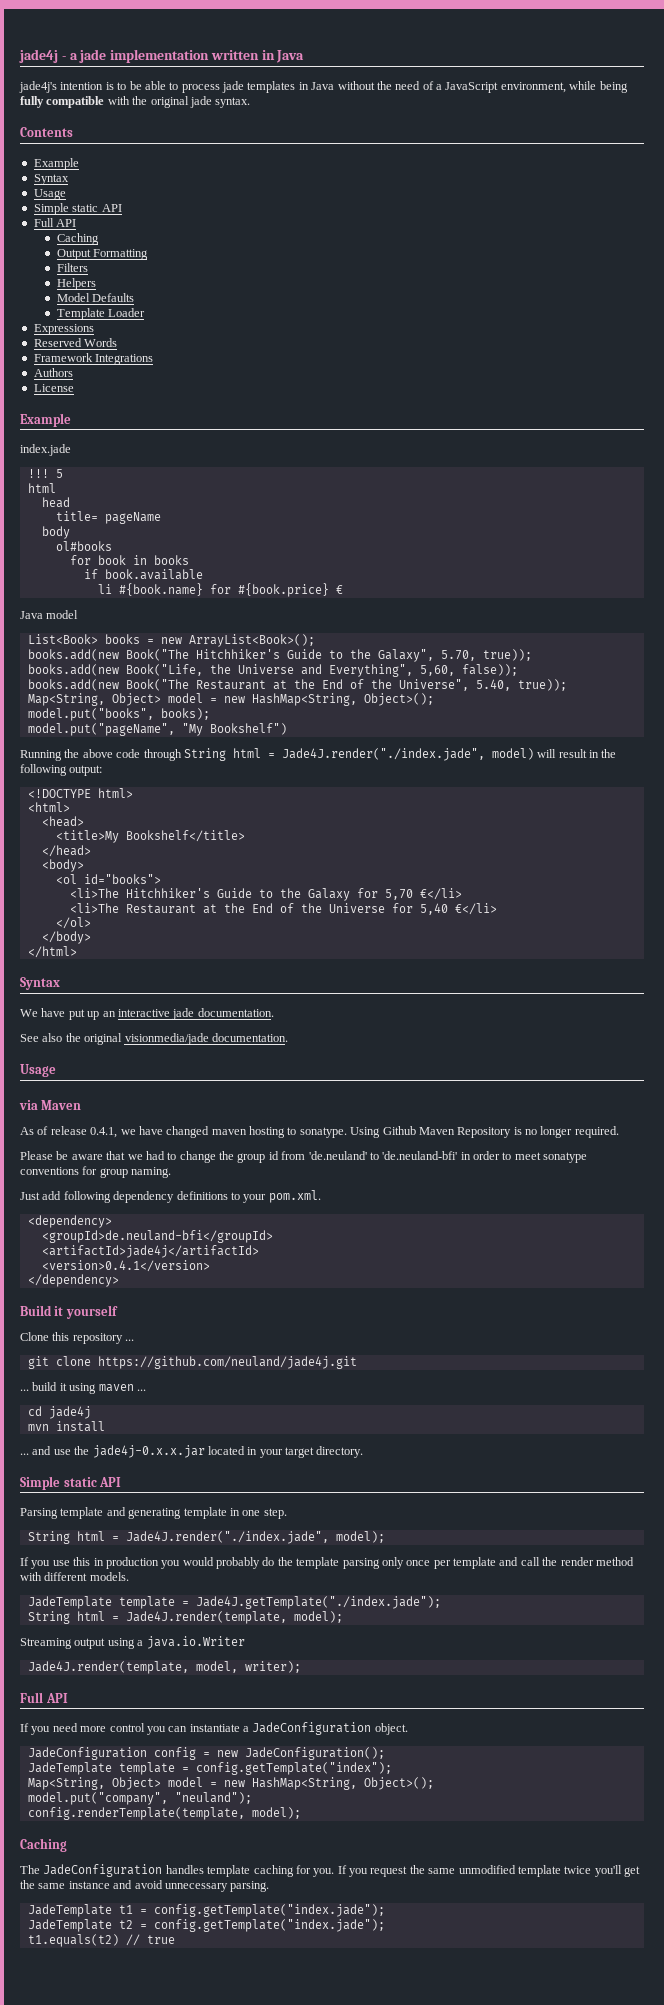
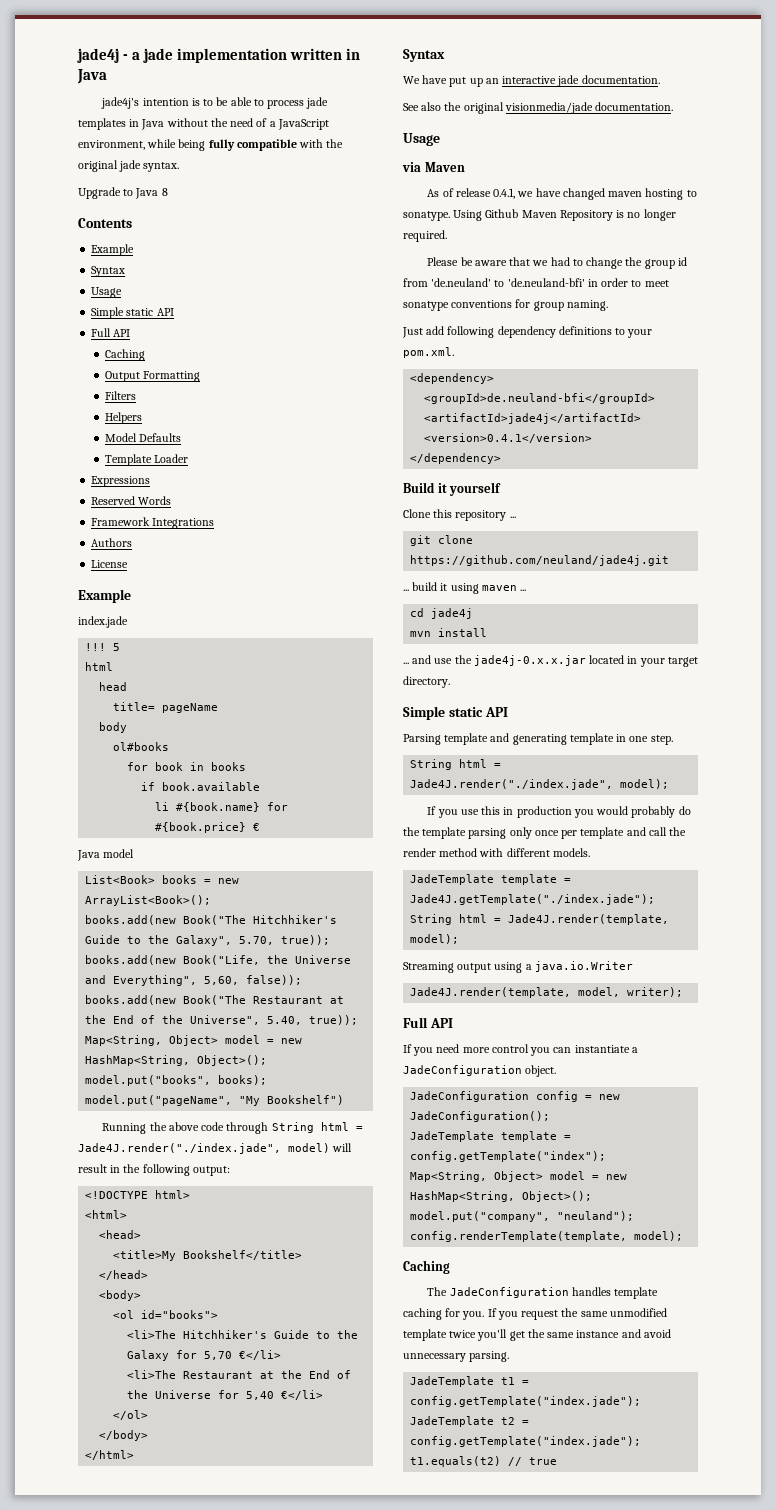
+ Upgrade to Java 8

